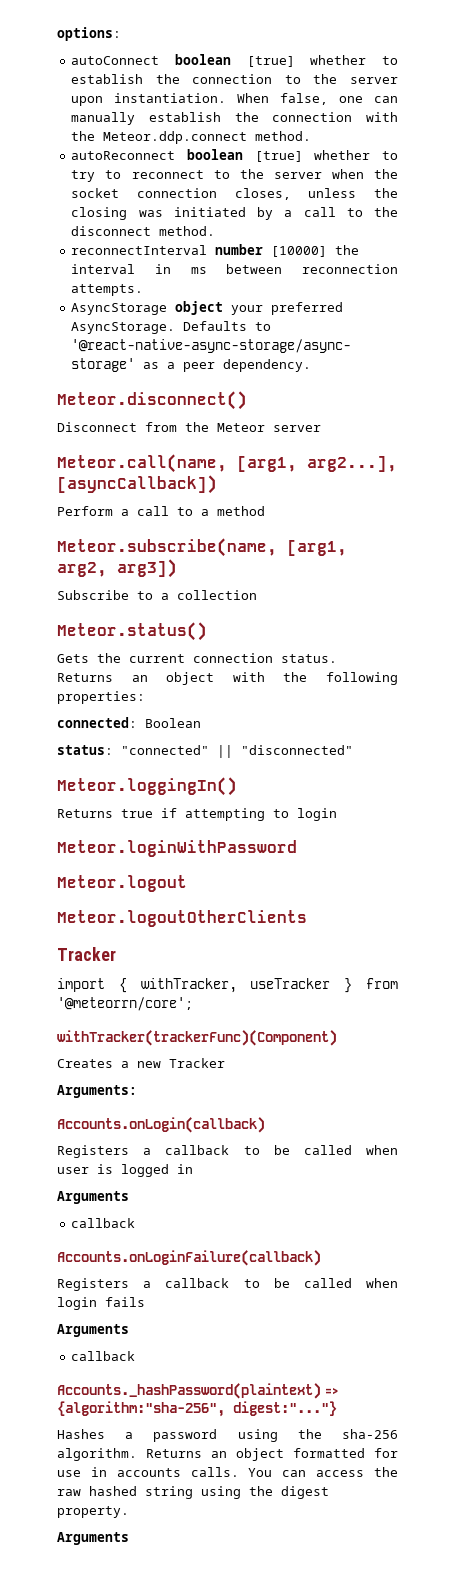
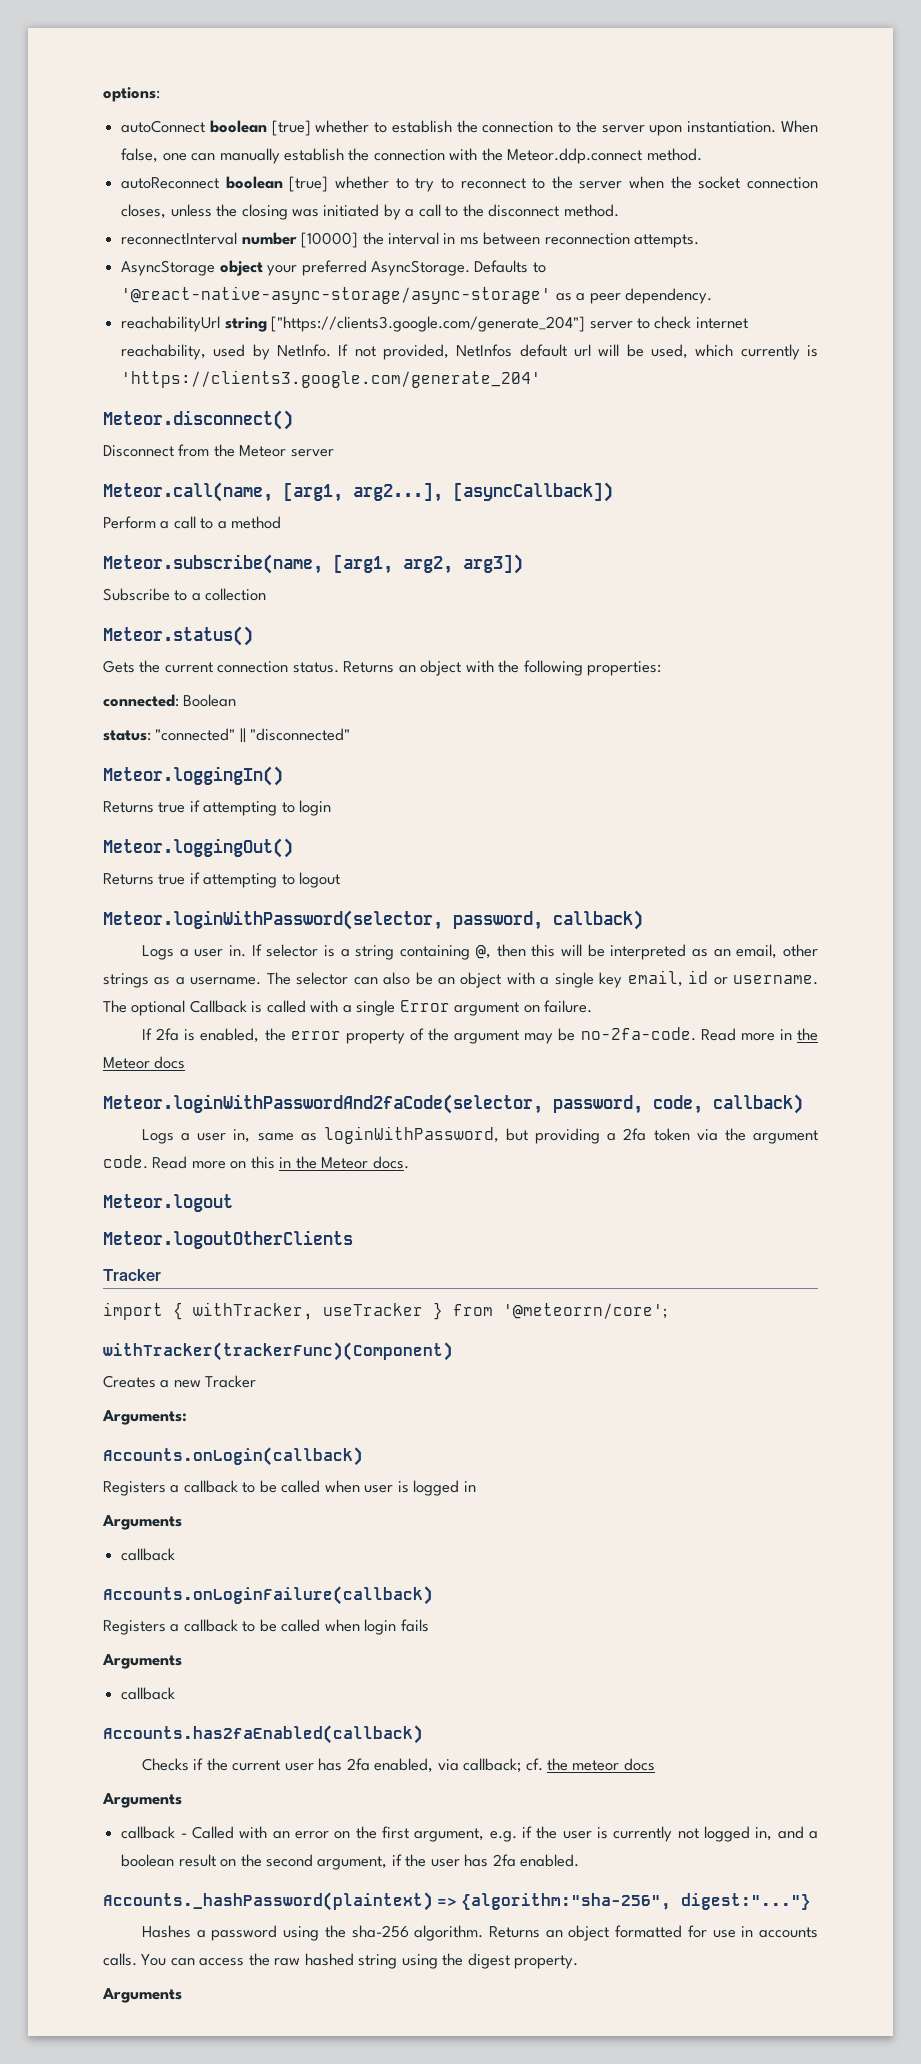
+ reachabilityUrl string ["https://clients3.google.com/generate_204"] server to check internet reachability, used by NetInfo. If not provided, NetInfos default url will be used, which currently is 'https://clients3.google.com/generate_204'
- Meteor.loginWithPassword
+ Meteor.loggingOut()
+ Returns true if attempting to logout
+ Meteor.loginWithPassword(selector, password, callback)
+ Logs a user in. If selector is a string containing @, then this will be interpreted as an email, other strings as a username. The selector can also be an object with a single key email, id or username. The optional Callback is called with a single Error argument on failure.
+ If 2fa is enabled, the error property of the argument may be no-2fa-code. Read more in the Meteor docs
+ Meteor.loginWithPasswordAnd2faCode(selector, password, code, callback)
+ Logs a user in, same as loginWithPassword, but providing a 2fa token via the argument code. Read more on this in the Meteor docs.
+ Accounts.has2faEnabled(callback)
+ Checks if the current user has 2fa enabled, via callback; cf. the meteor docs
+ Arguments
+ callback - Called with an error on the first argument, e.g. if the user is currently not logged in, and a boolean result on the second argument, if the user has 2fa enabled.

